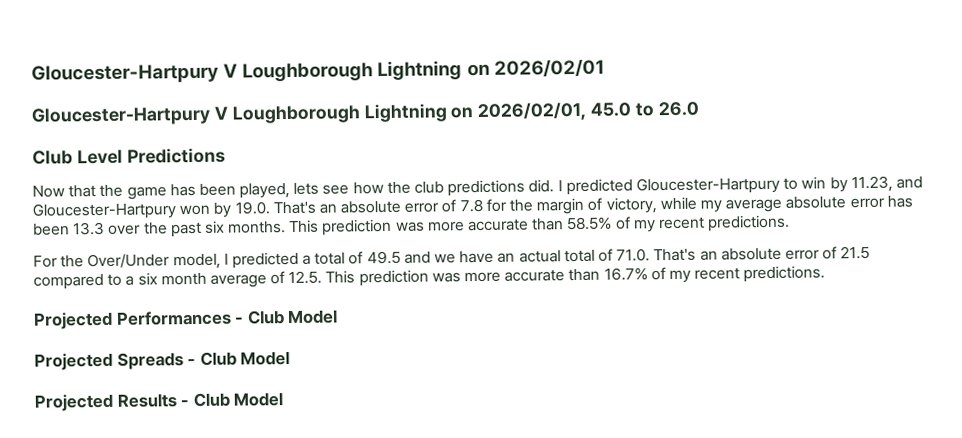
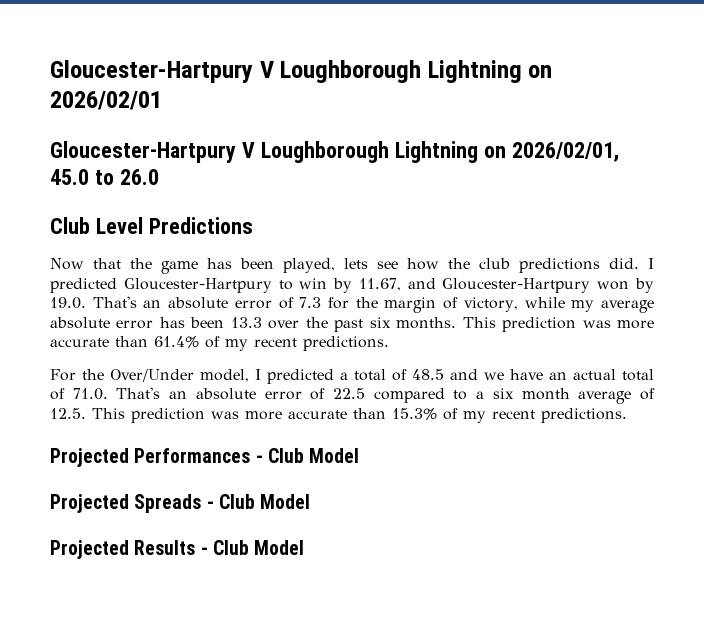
- I predicted Gloucester-Hartpury to win by 11.23, and Gloucester-Hartpury won by 19.0. That's an absolute error of 7.8 for the margin of victory, while my average absolute error has been 13.3 over the past six months.
+ I predicted Gloucester-Hartpury to win by 11.67, and Gloucester-Hartpury won by 19.0. That's an absolute error of 7.3 for the margin of victory, while my average absolute error has been 13.3 over the past six months.
- This prediction was more accurate than 58.5% of my recent predictions.
+ This prediction was more accurate than 61.4% of my recent predictions.
- For the Over/Under model, I predicted a total of 49.5 and we have an actual total of 71.0. That's an absolute error of 21.5 compared to a six month average of 12.5. This prediction was more accurate than 16.7% of my recent predictions.
+ For the Over/Under model, I predicted a total of 48.5 and we have an actual total of 71.0. That's an absolute error of 22.5 compared to a six month average of 12.5. This prediction was more accurate than 15.3% of my recent predictions.

